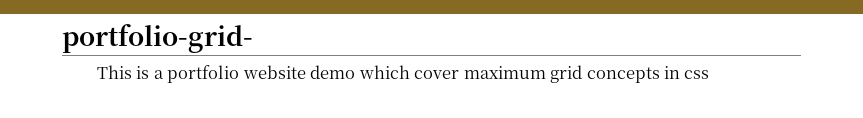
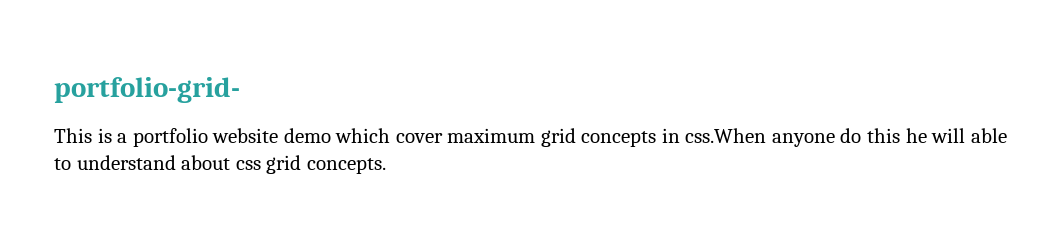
- This is a portfolio website demo which cover maximum grid concepts in css
+ This is a portfolio website demo which cover maximum grid concepts in css.When anyone do this he will able to understand about css grid concepts.

